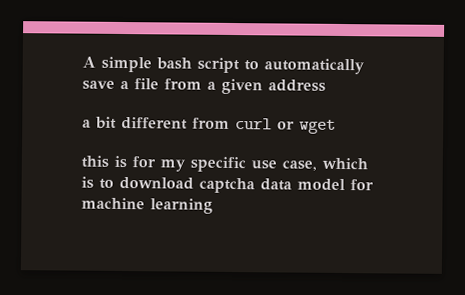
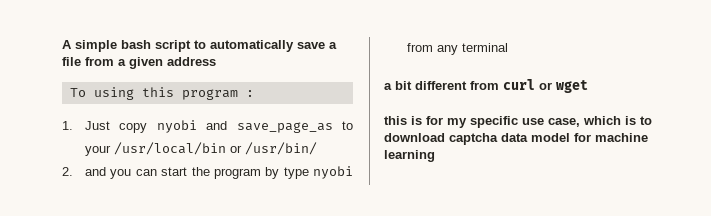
+ To using this program :
+ 1. Just copy nyobi and save_page_as to your /usr/local/bin or /usr/bin/
+ 2. and you can start the program by type nyobi from any terminal

